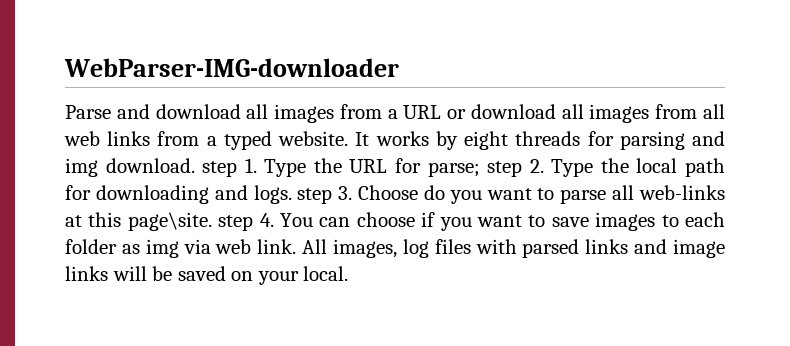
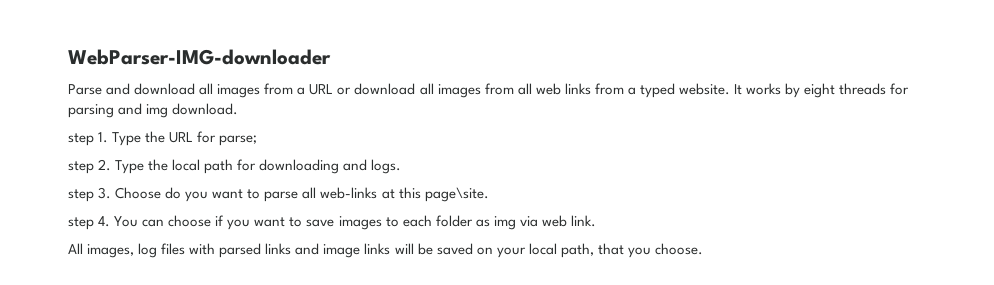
- It works by eight threads for parsing and img download. step 1. Type the URL for parse; step 2. Type the local path for downloading and logs. step 3. Choose do you want to parse all web-links at this page\site. step 4. You can choose if you want to save images to each folder as img via web link. All images, log files with parsed links and image links will be saved on your local.
+ It works by eight threads for parsing and img download.
+ step 1. Type the URL for parse;
+ step 2. Type the local path for downloading and logs.
+ step 3. Choose do you want to parse all web-links at this page\site.
+ step 4. You can choose if you want to save images to each folder as img via web link.
+ All images, log files with parsed links and image links will be saved on your local path, that you choose.

